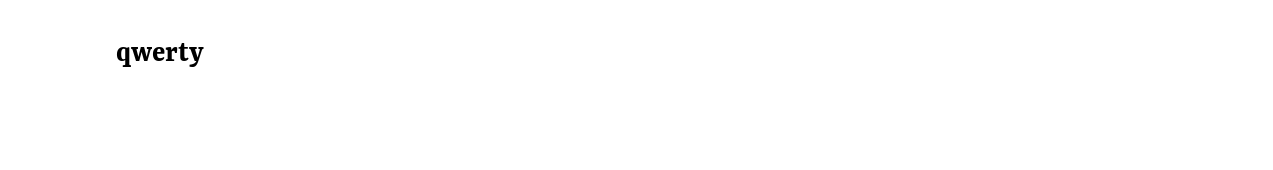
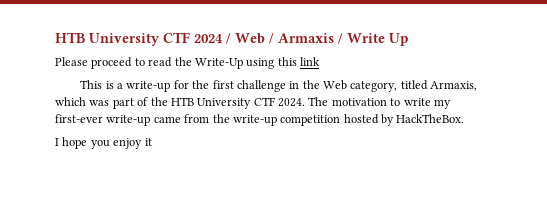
- qwerty
+ HTB University CTF 2024 / Web / Armaxis / Write Up
+ Please proceed to read the Write-Up using this link
+ This is a write-up for the first challenge in the Web category, titled Armaxis, which was part of the HTB University CTF 2024. The motivation to write my first-ever write-up came from the write-up competition hosted by HackTheBox.
+ I hope you enjoy it

